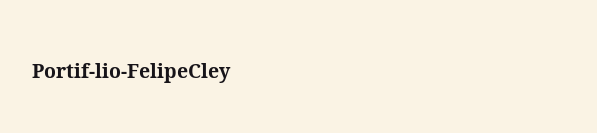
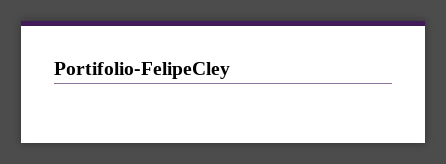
- Portif-lio-FelipeCley
+ Portifolio-FelipeCley

